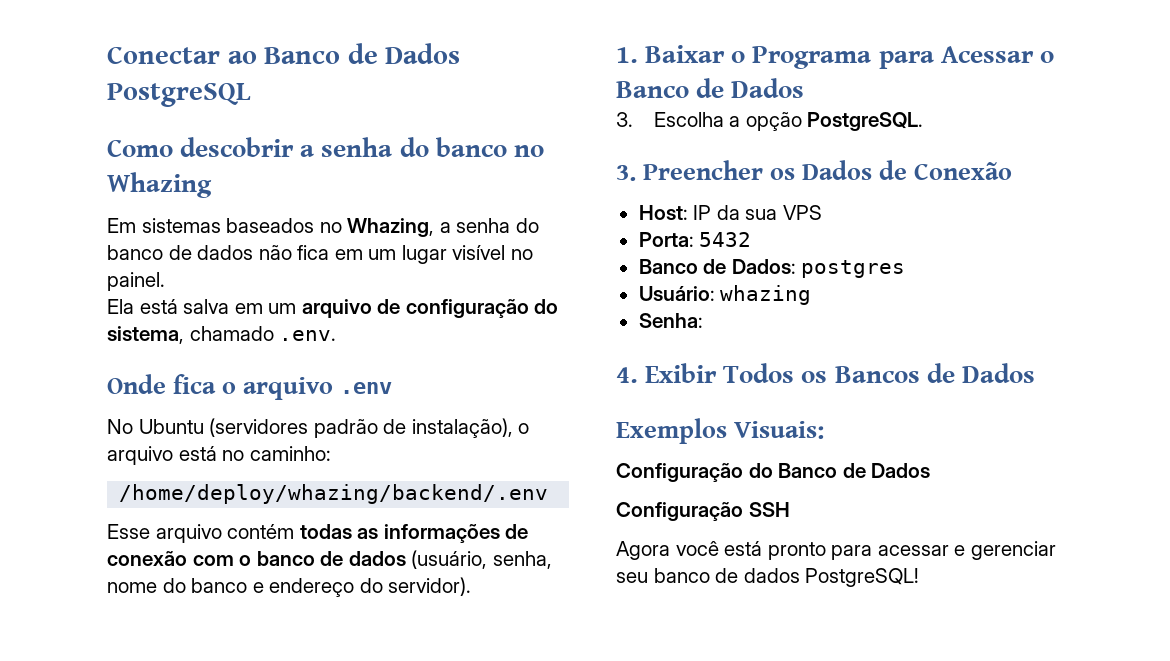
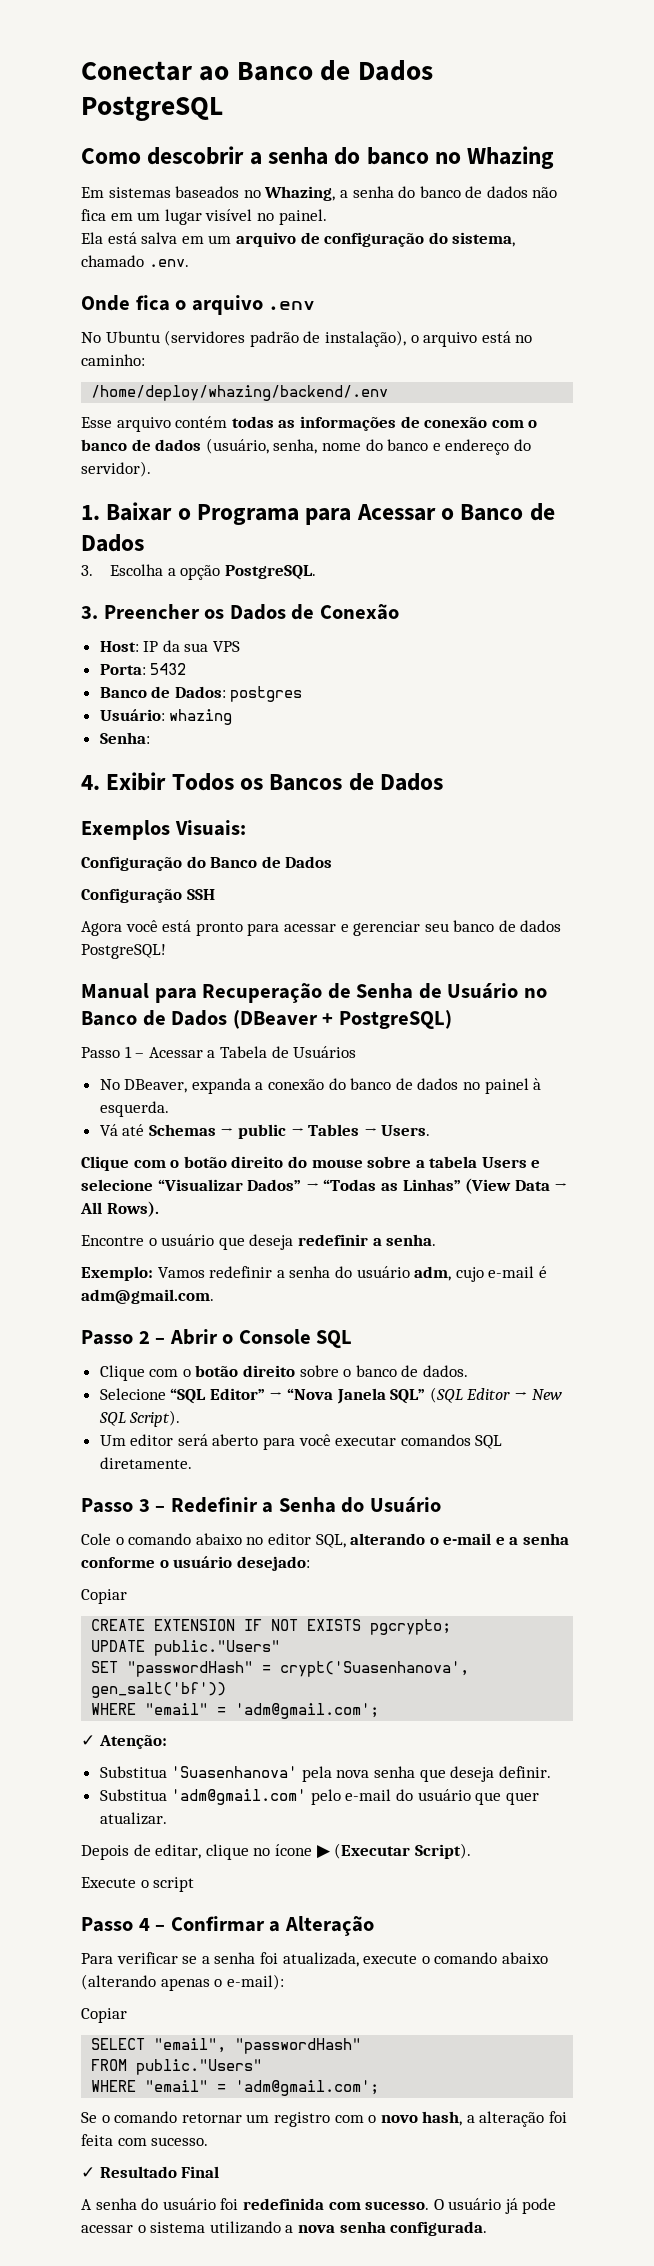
+ Manual para Recuperação de Senha de Usuário no Banco de Dados (DBeaver + PostgreSQL)
+ Passo 1 – Acessar a Tabela de Usuários
+ No DBeaver, expanda a conexão do banco de dados no painel à esquerda.
+ Vá até Schemas → public → Tables → Users.
+ Clique com o botão direito do mouse sobre a tabela Users e selecione “Visualizar Dados” → “Todas as Linhas” (View Data → All Rows).
+ Encontre o usuário que deseja redefinir a senha.
+ Exemplo: Vamos redefinir a senha do usuário adm, cujo e-mail é adm@gmail.com.
+ Passo 2 – Abrir o Console SQL
+ Clique com o botão direito sobre o banco de dados.
+ Selecione “SQL Editor” → “Nova Janela SQL” (SQL Editor → New SQL Script).
+ Um editor será aberto para você executar comandos SQL diretamente.
+ Passo 3 – Redefinir a Senha do Usuário
+ Cole o comando abaixo no editor SQL, alterando o e-mail e a senha conforme o usuário desejado:
+ Copiar
+ CREATE EXTENSION IF NOT EXISTS pgcrypto;
+ UPDATE public."Users"
+ SET "passwordHash" = crypt('Suasenhanova', gen_salt('bf'))
+ WHERE "email" = 'adm@gmail.com';
+ ✓ Atenção:
+ Substitua 'Suasenhanova' pela nova senha que deseja definir.
+ Substitua 'adm@gmail.com' pelo e-mail do usuário que quer atualizar.
+ Depois de editar, clique no ícone ▶ (Executar Script).
+ Execute o script
+ Passo 4 – Confirmar a Alteração
+ Para verificar se a senha foi atualizada, execute o comando abaixo (alterando apenas o e-mail):
+ Copiar
+ SELECT "email", "passwordHash"
+ FROM public."Users"
+ WHERE "email" = 'adm@gmail.com';
+ Se o comando retornar um registro com o novo hash, a alteração foi feita com sucesso.
+ ✓ Resultado Final
+ A senha do usuário foi redefinida com sucesso. O usuário já pode acessar o sistema utilizando a nova senha configurada.

